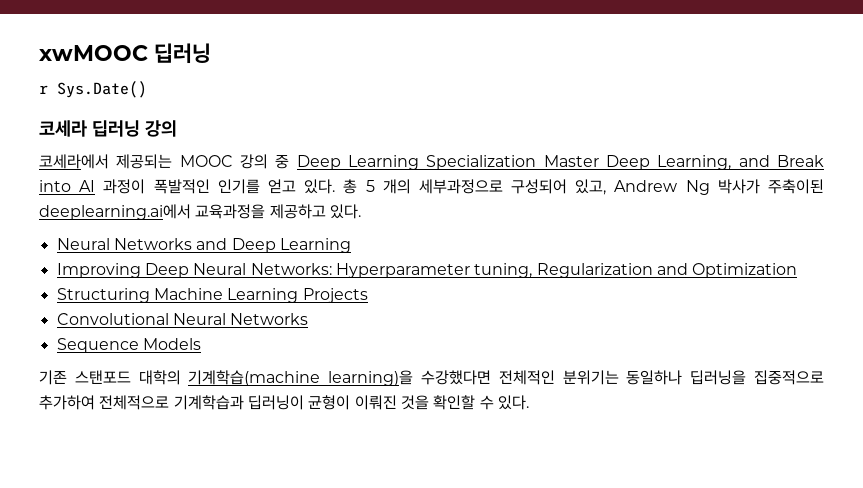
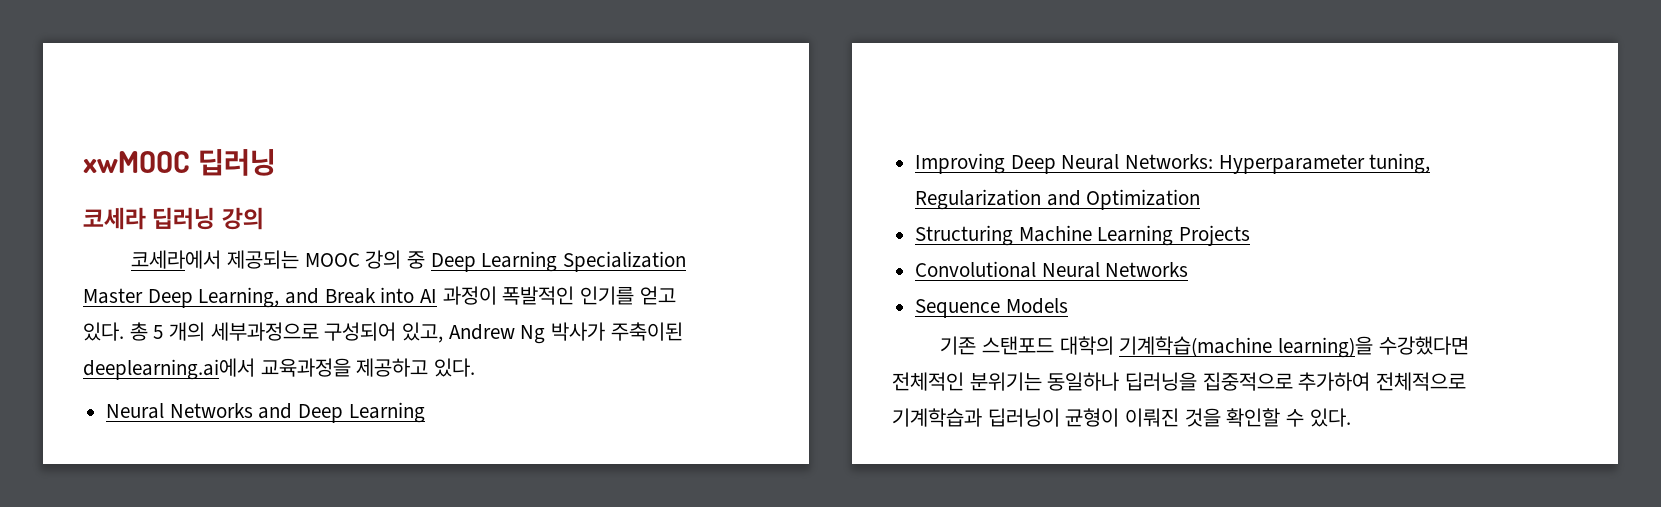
- r Sys.Date()

